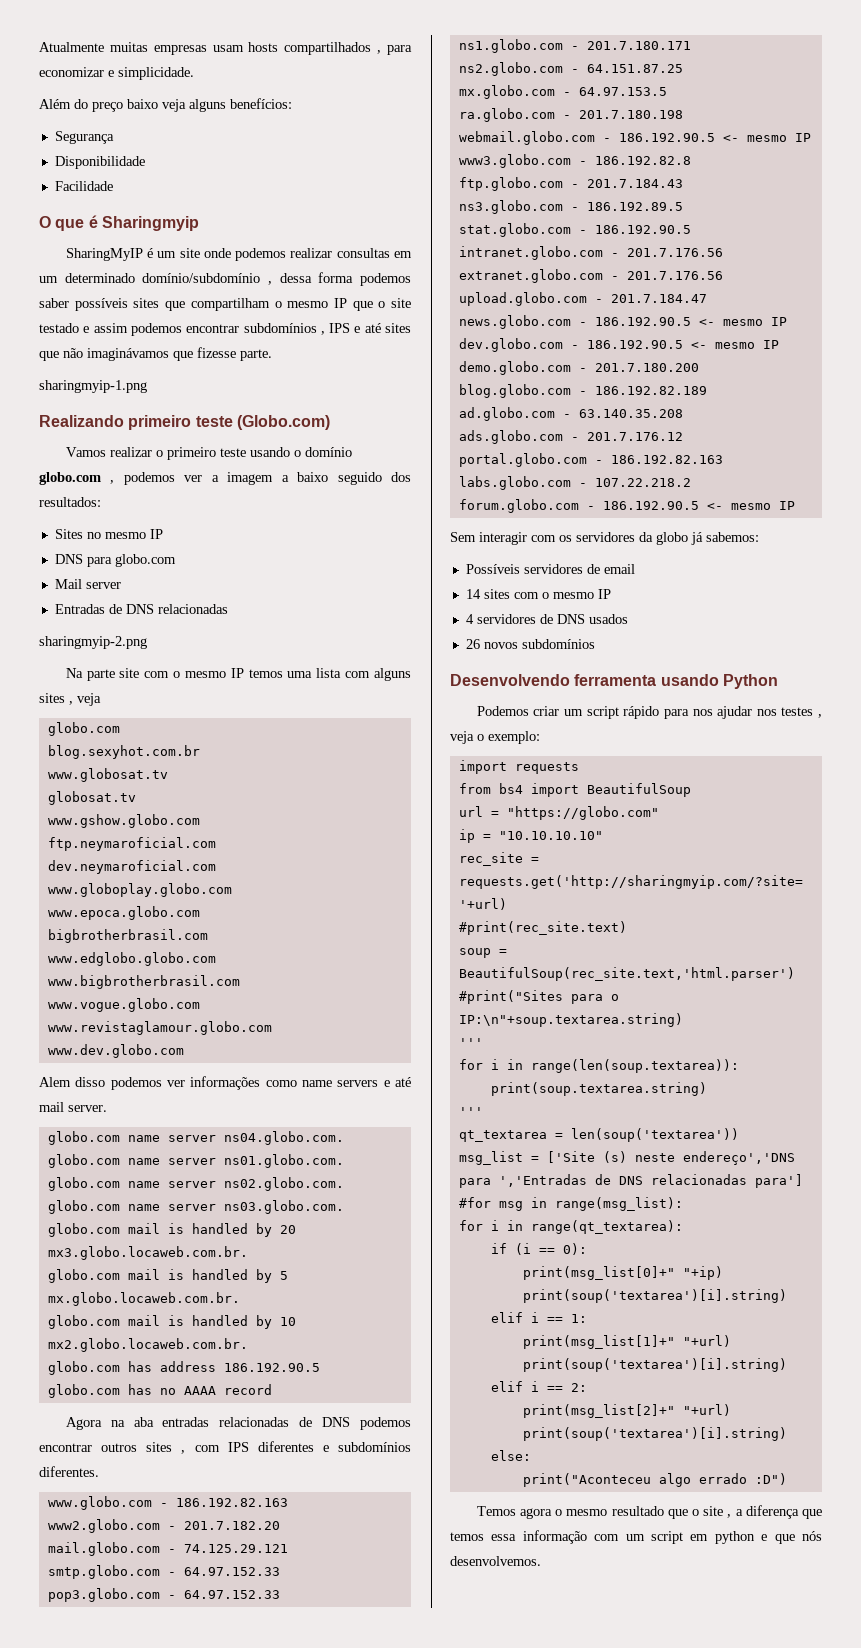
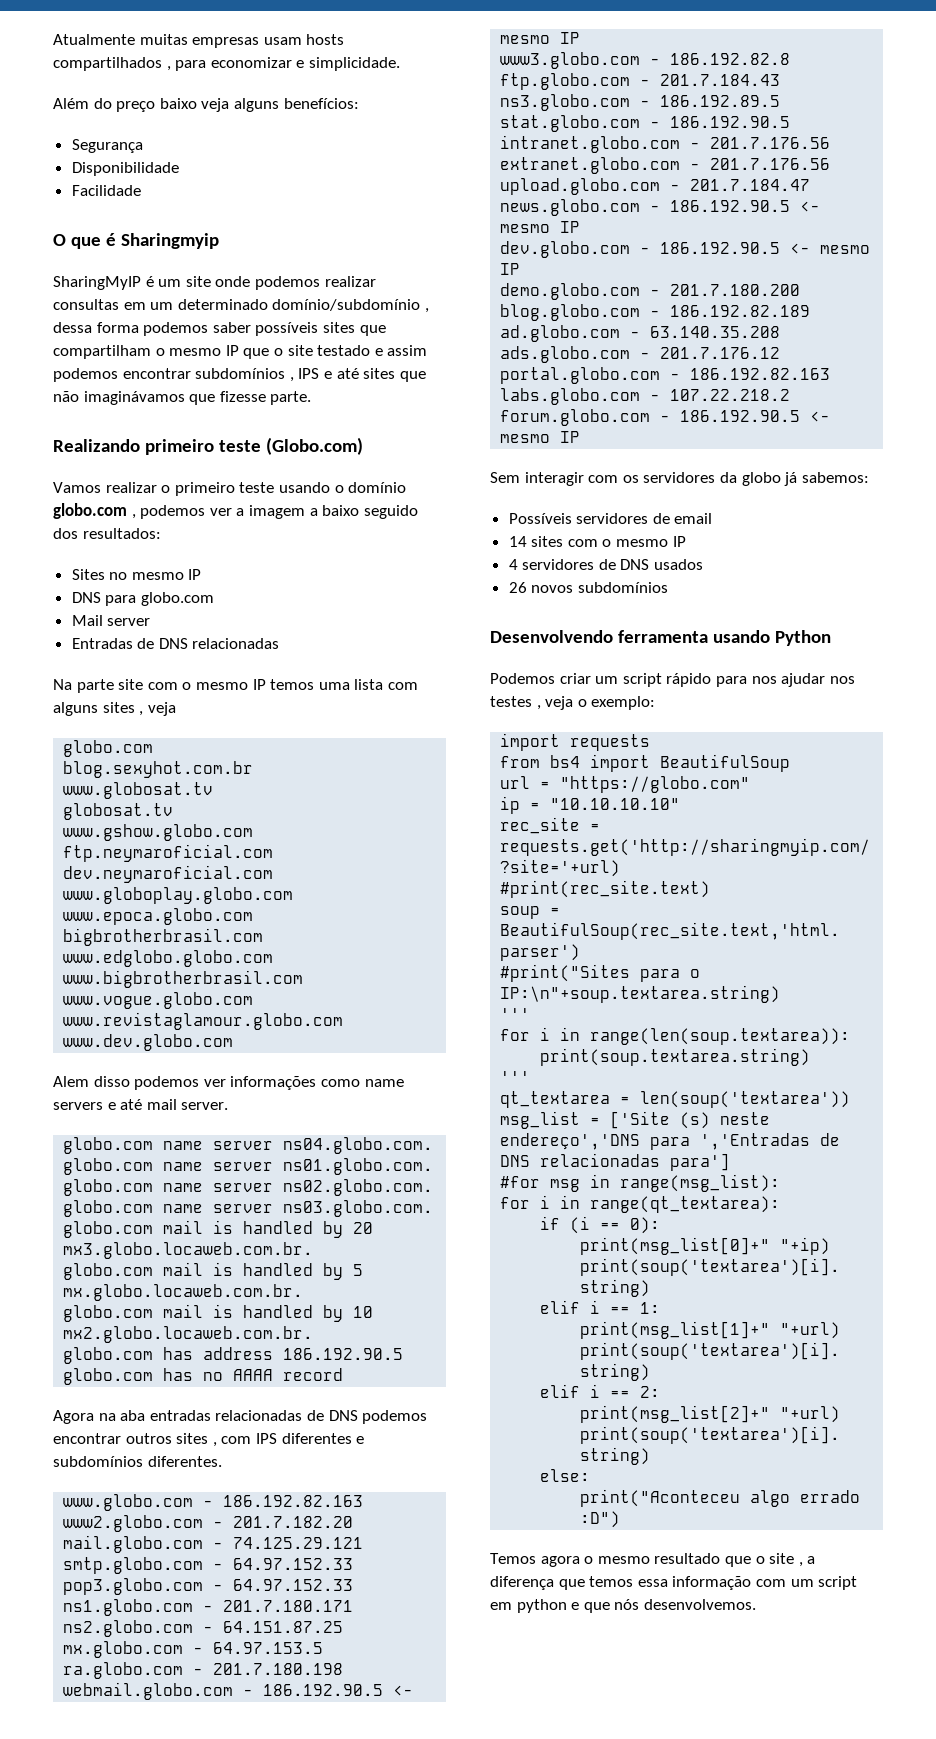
- sharingmyip-1.png
- sharingmyip-2.png

